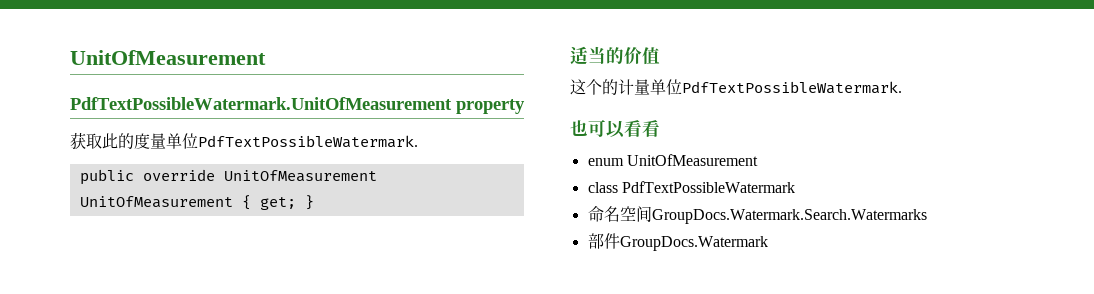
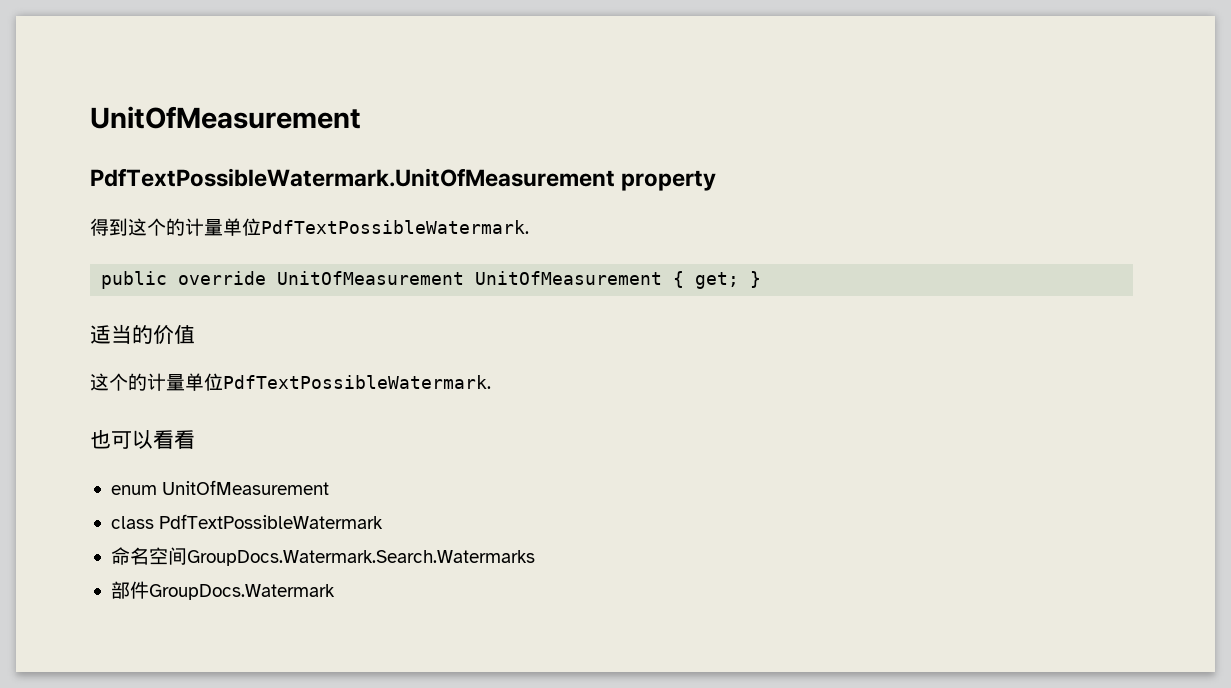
- 获取此的度量单位PdfTextPossibleWatermark.
+ 得到这个的计量单位PdfTextPossibleWatermark.

